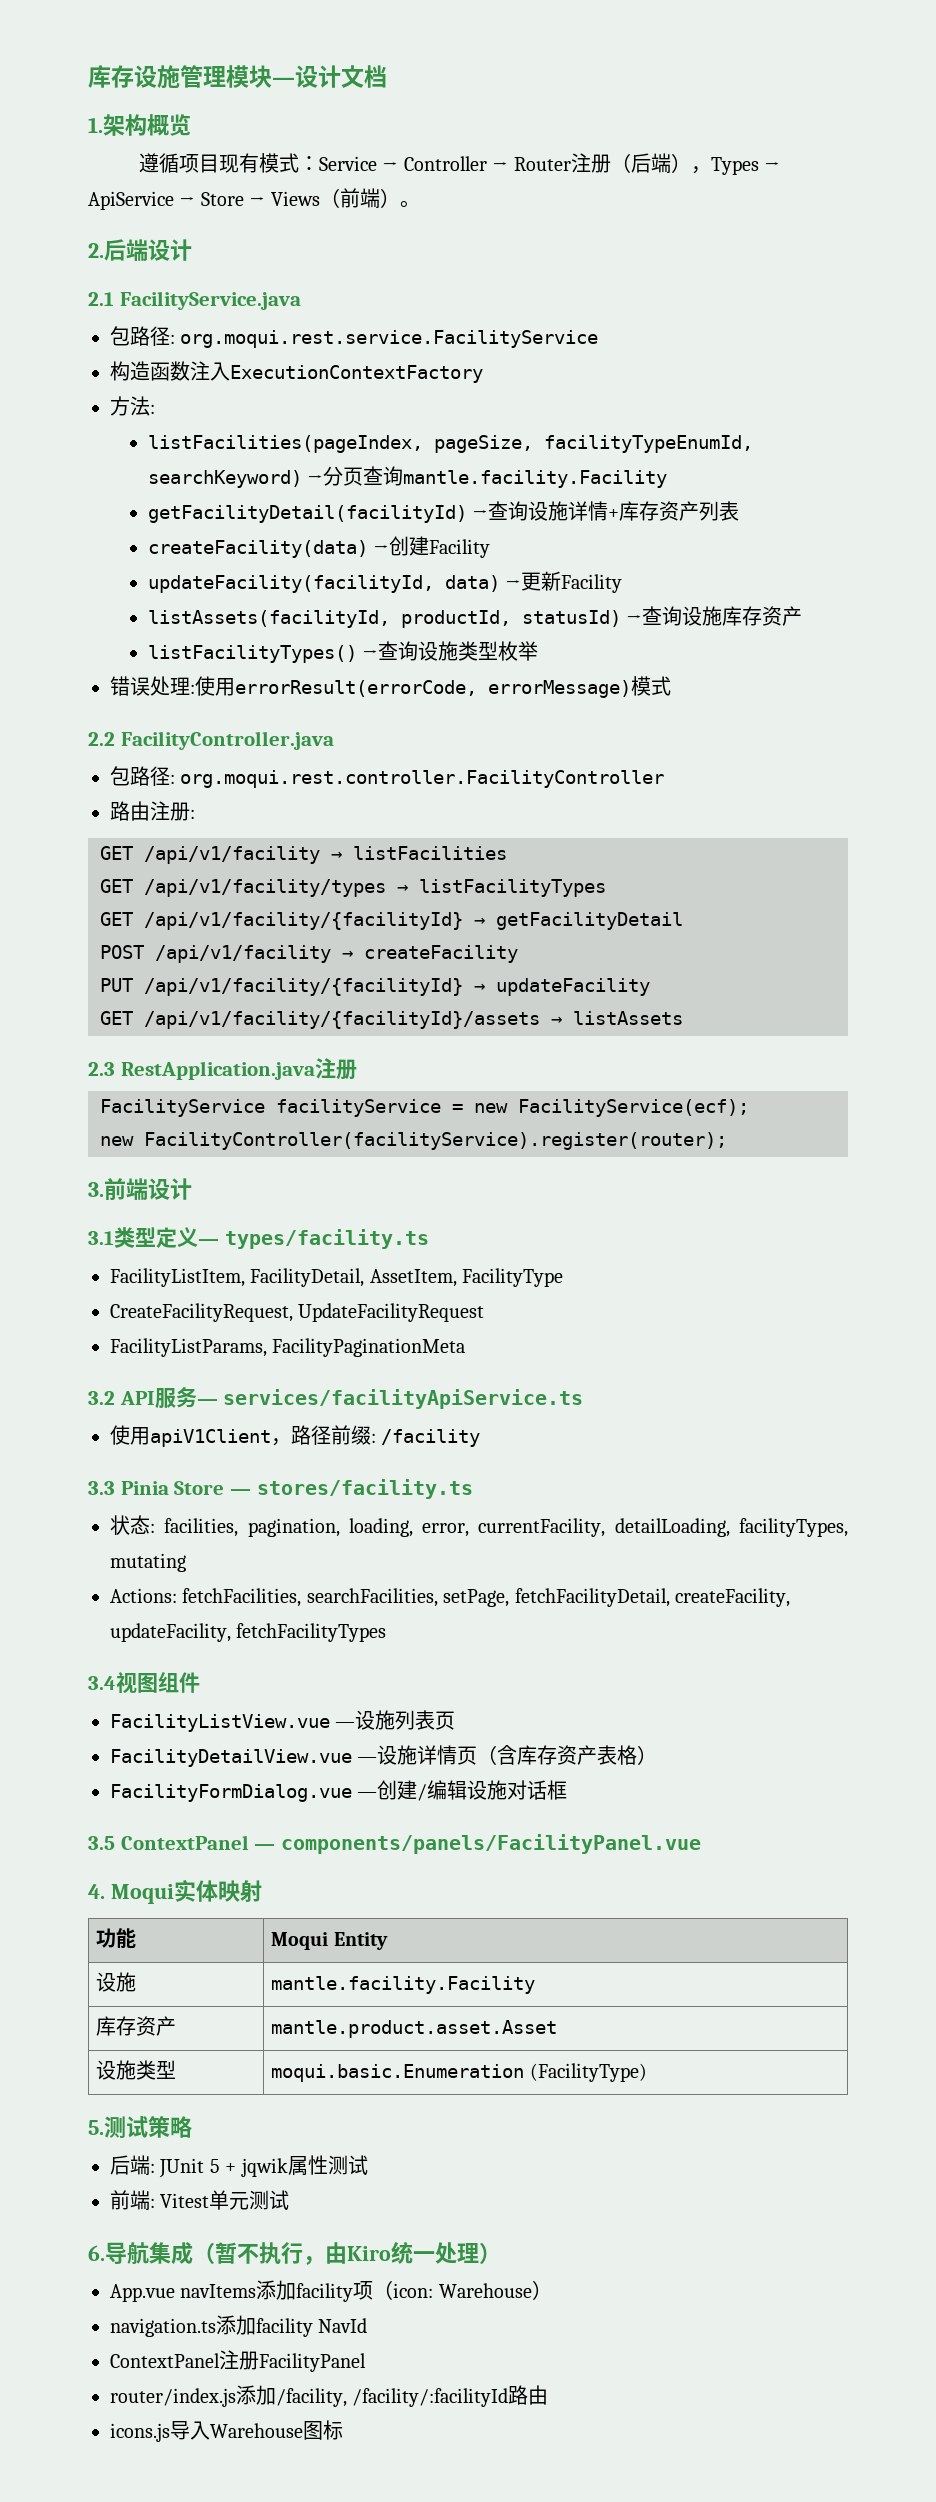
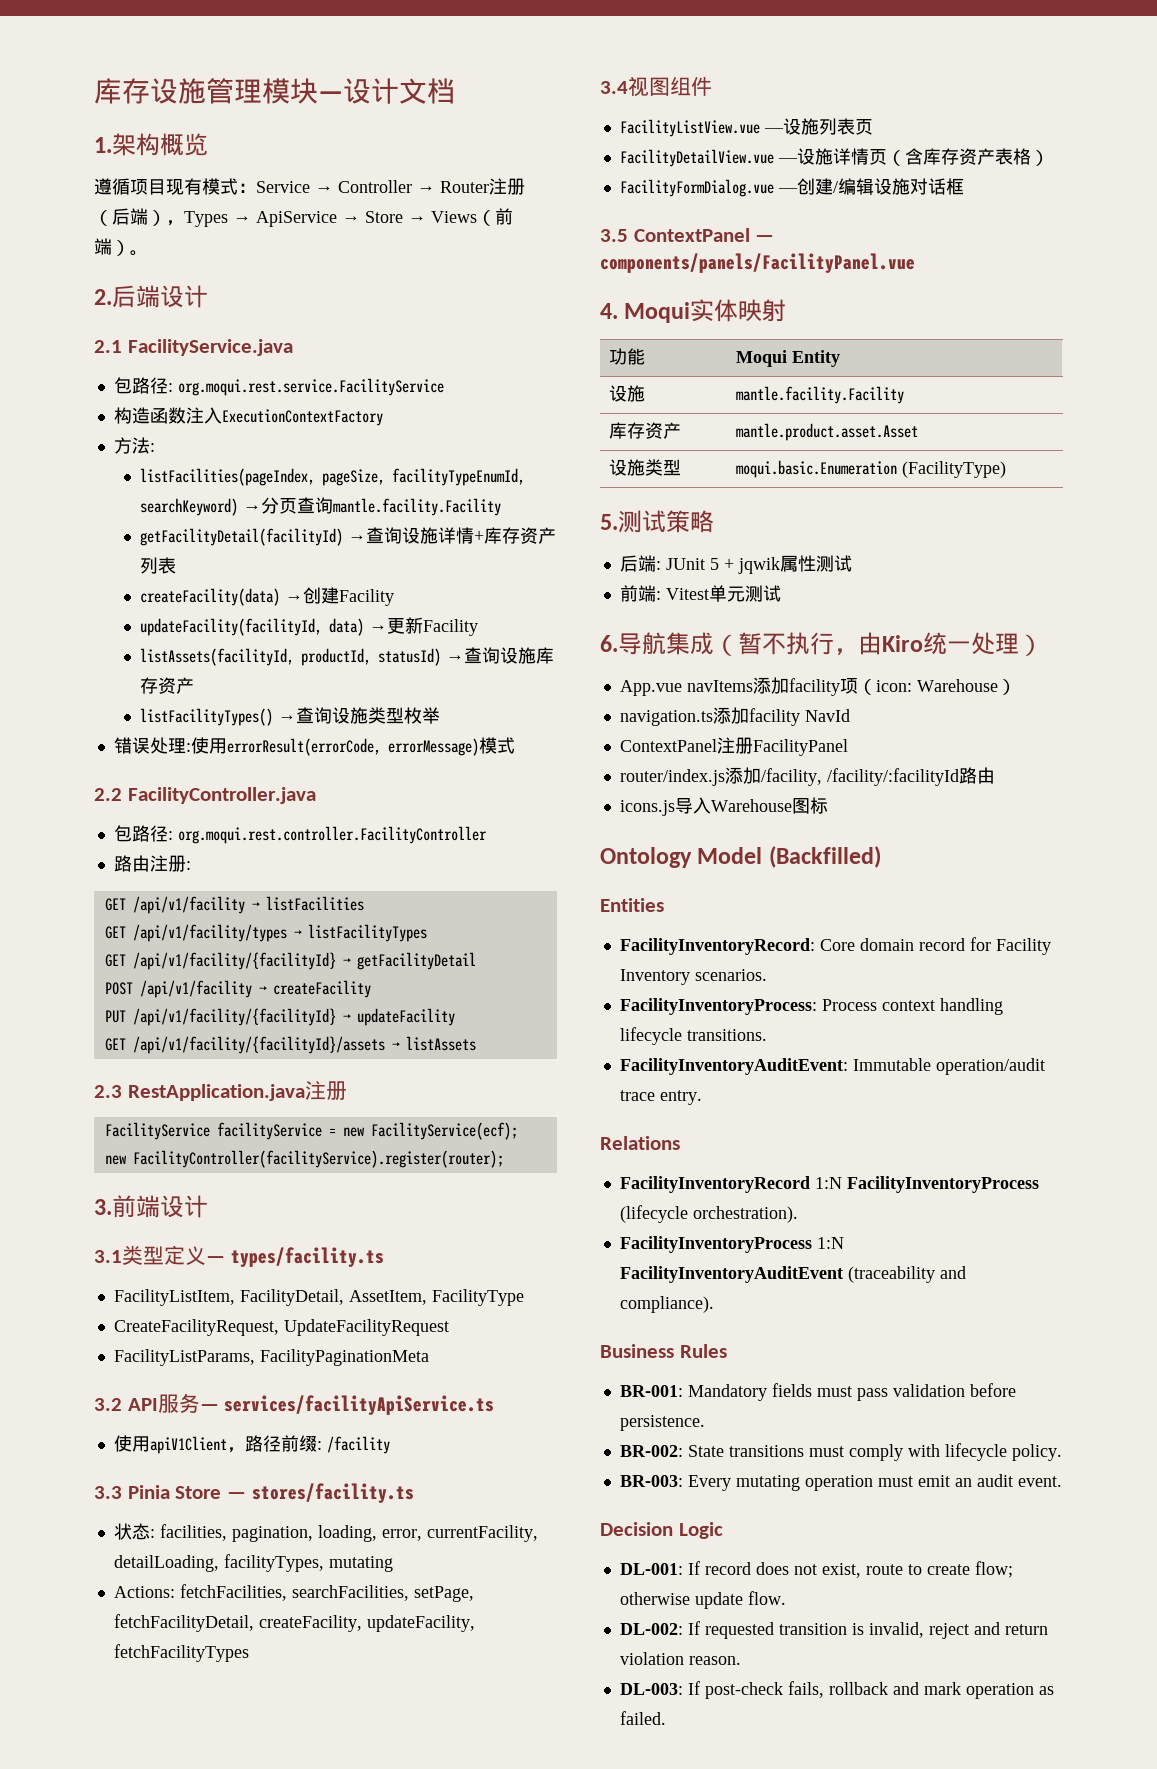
+ Ontology Model (Backfilled)
+ Entities
+ FacilityInventoryRecord: Core domain record for Facility Inventory scenarios.
+ FacilityInventoryProcess: Process context handling lifecycle transitions.
+ FacilityInventoryAuditEvent: Immutable operation/audit trace entry.
+ Relations
+ FacilityInventoryRecord 1:N FacilityInventoryProcess (lifecycle orchestration).
+ FacilityInventoryProcess 1:N FacilityInventoryAuditEvent (traceability and compliance).
+ Business Rules
+ BR-001: Mandatory fields must pass validation before persistence.
+ BR-002: State transitions must comply with lifecycle policy.
+ BR-003: Every mutating operation must emit an audit event.
+ Decision Logic
+ DL-001: If record does not exist, route to create flow; otherwise update flow.
+ DL-002: If requested transition is invalid, reject and return violation reason.
+ DL-003: If post-check fails, rollback and mark operation as failed.

